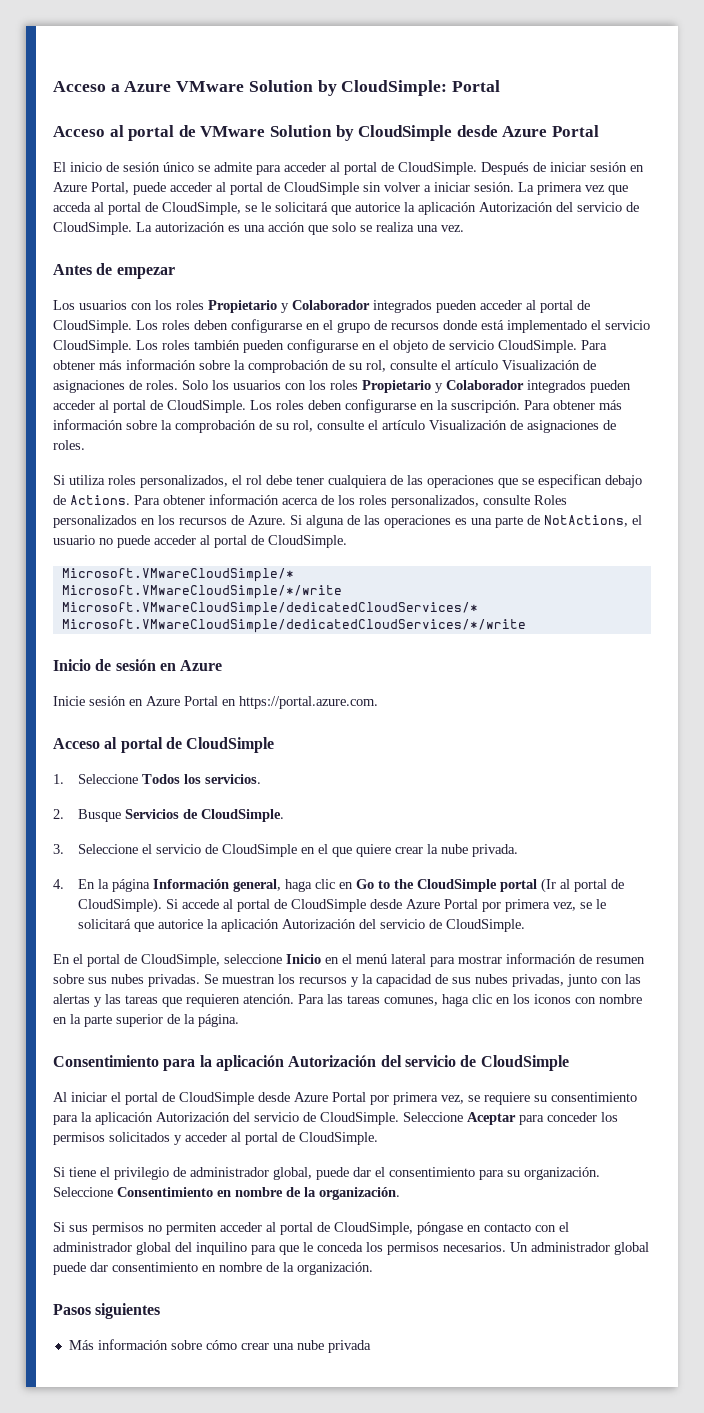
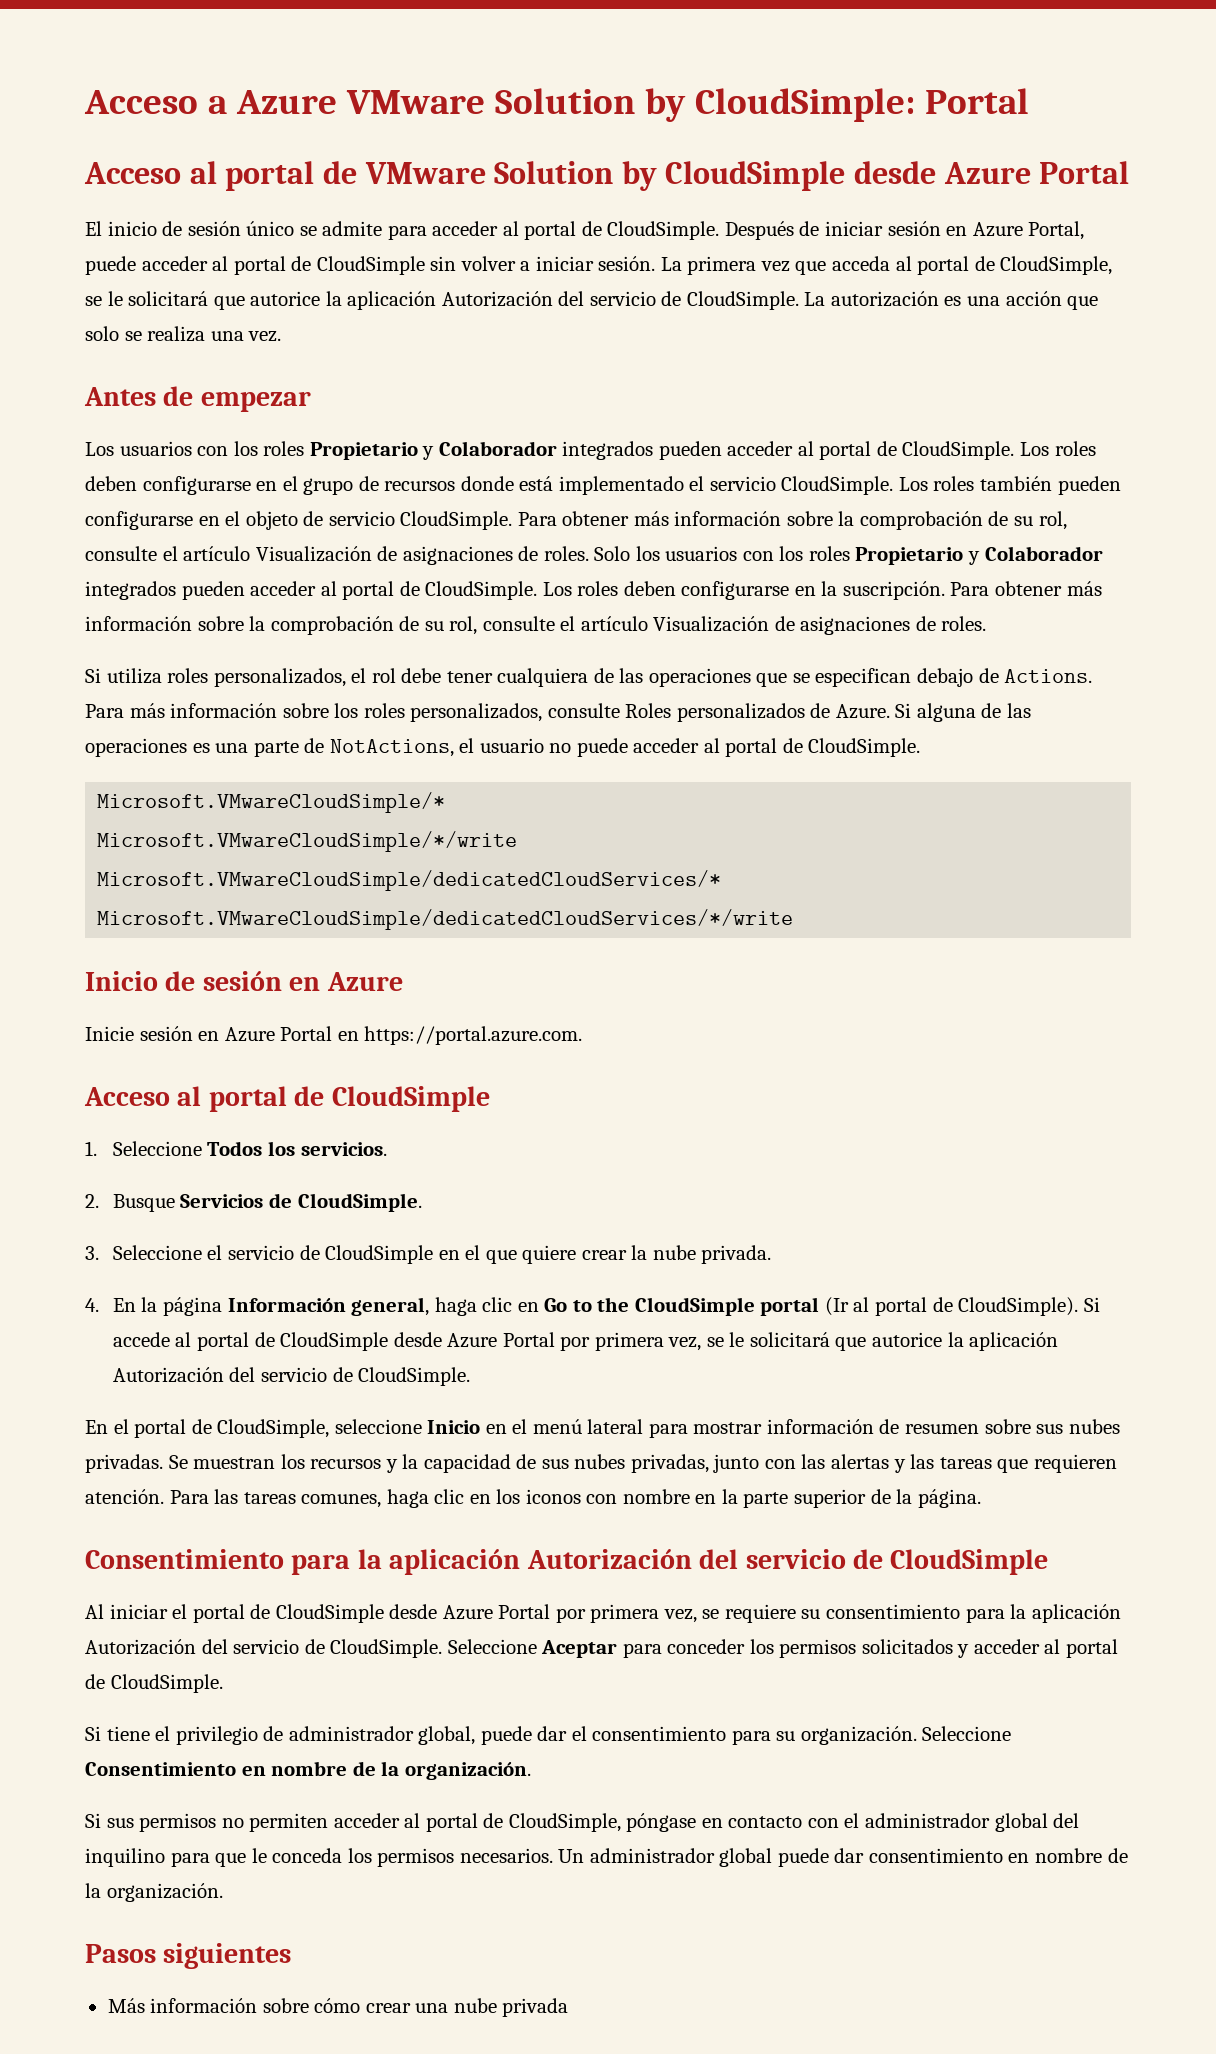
- Para obtener información acerca de los roles personalizados, consulte Roles personalizados en los recursos de Azure.
+ Para más información sobre los roles personalizados, consulte Roles personalizados de Azure.

